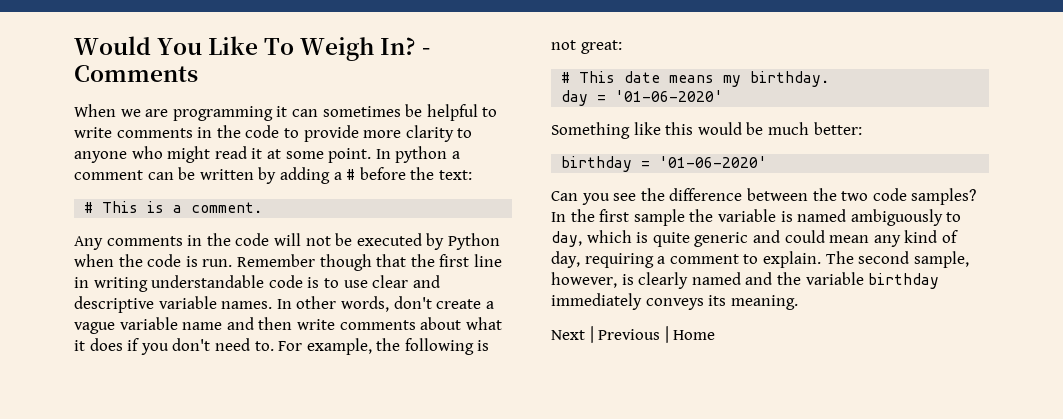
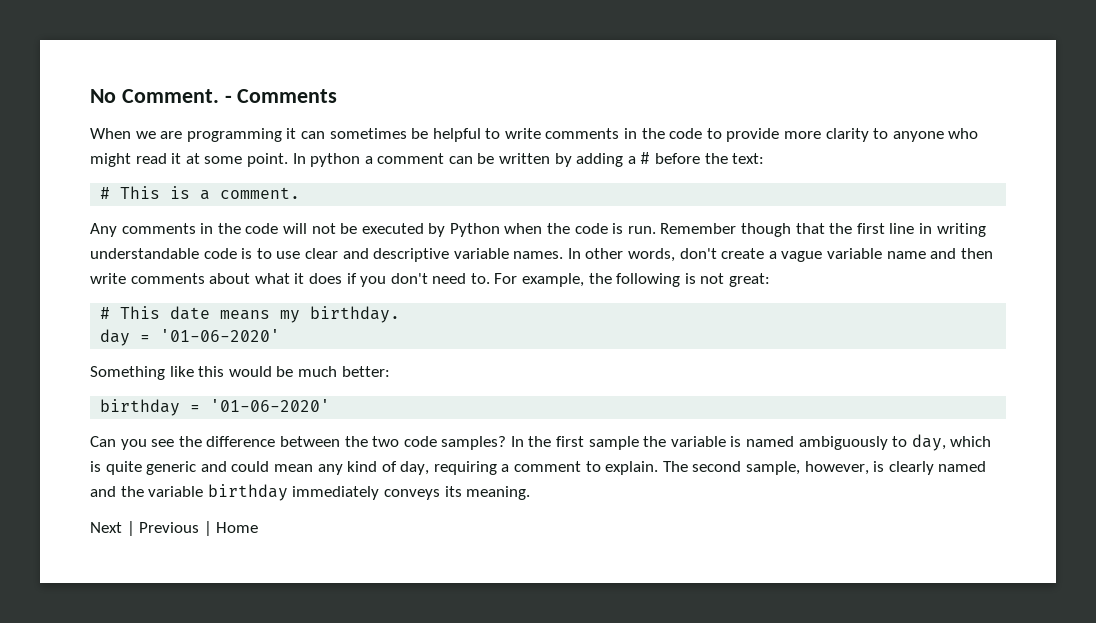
- Would You Like To Weigh In?
+ No Comment.

